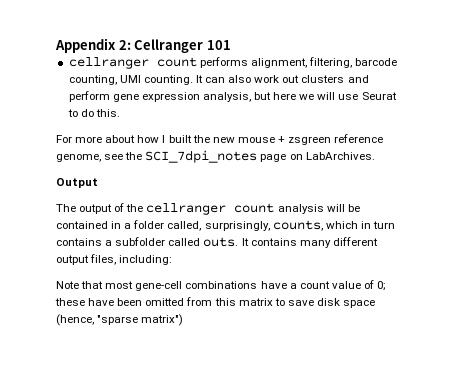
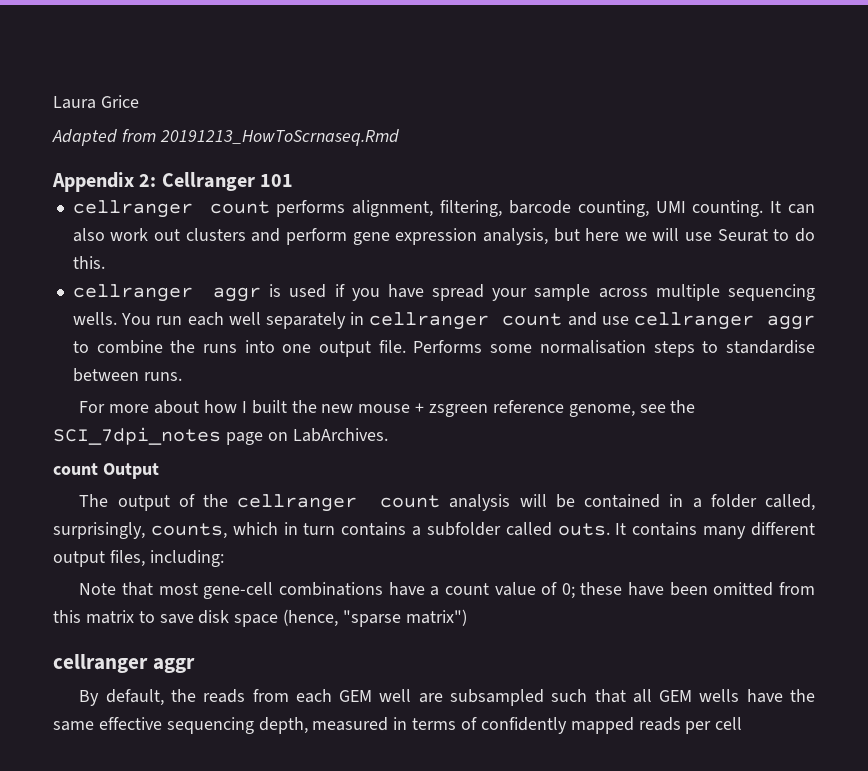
+ Laura Grice
+ Adapted from 20191213_HowToScrnaseq.Rmd
+ cellranger aggr is used if you have spread your sample across multiple sequencing wells. You run each well separately in cellranger count and use cellranger aggr to combine the runs into one output file. Performs some normalisation steps to standardise between runs.
- Output
+ count Output
  Note that most gene-cell combinations have a count value of 0; these have been omitted from this matrix to save disk space (hence, "sparse matrix")
+ cellranger aggr
+ By default, the reads from each GEM well are subsampled such that all GEM wells have the same effective sequencing depth, measured in terms of confidently mapped reads per cell

